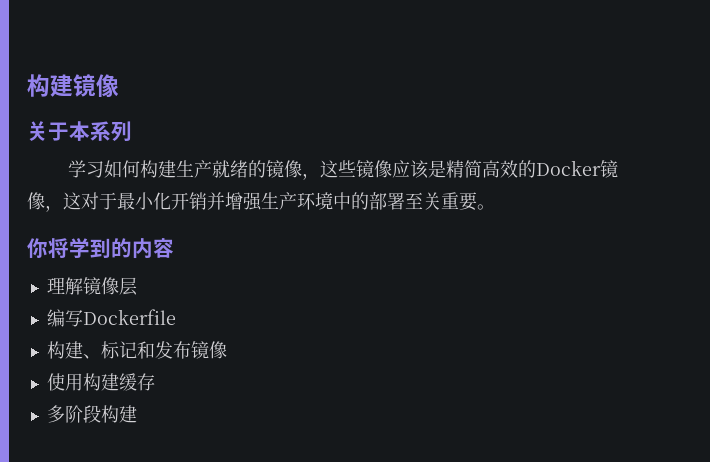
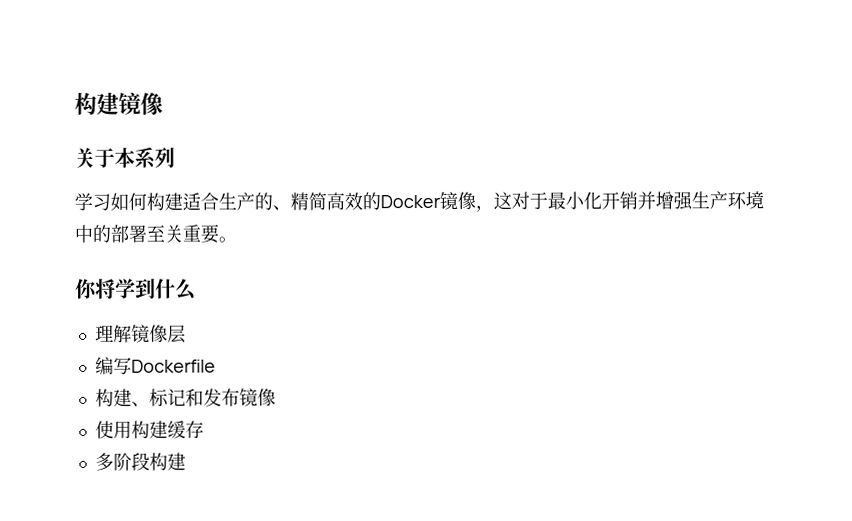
- 学习如何构建生产就绪的镜像，这些镜像应该是精简高效的Docker镜像，这对于最小化开销并增强生产环境中的部署至关重要。
+ 学习如何构建适合生产的、精简高效的Docker镜像，这对于最小化开销并增强生产环境中的部署至关重要。
- 你将学到的内容
+ 你将学到什么

